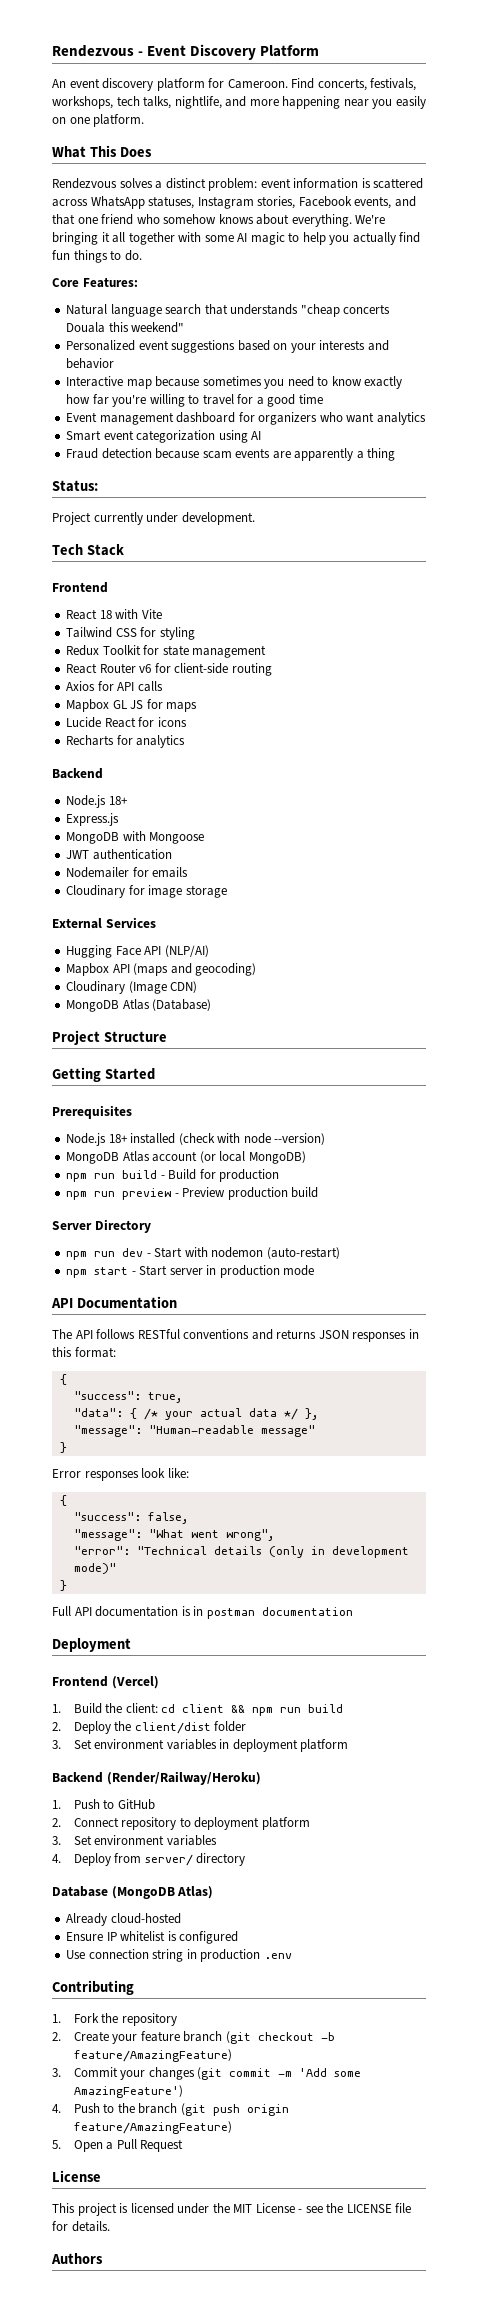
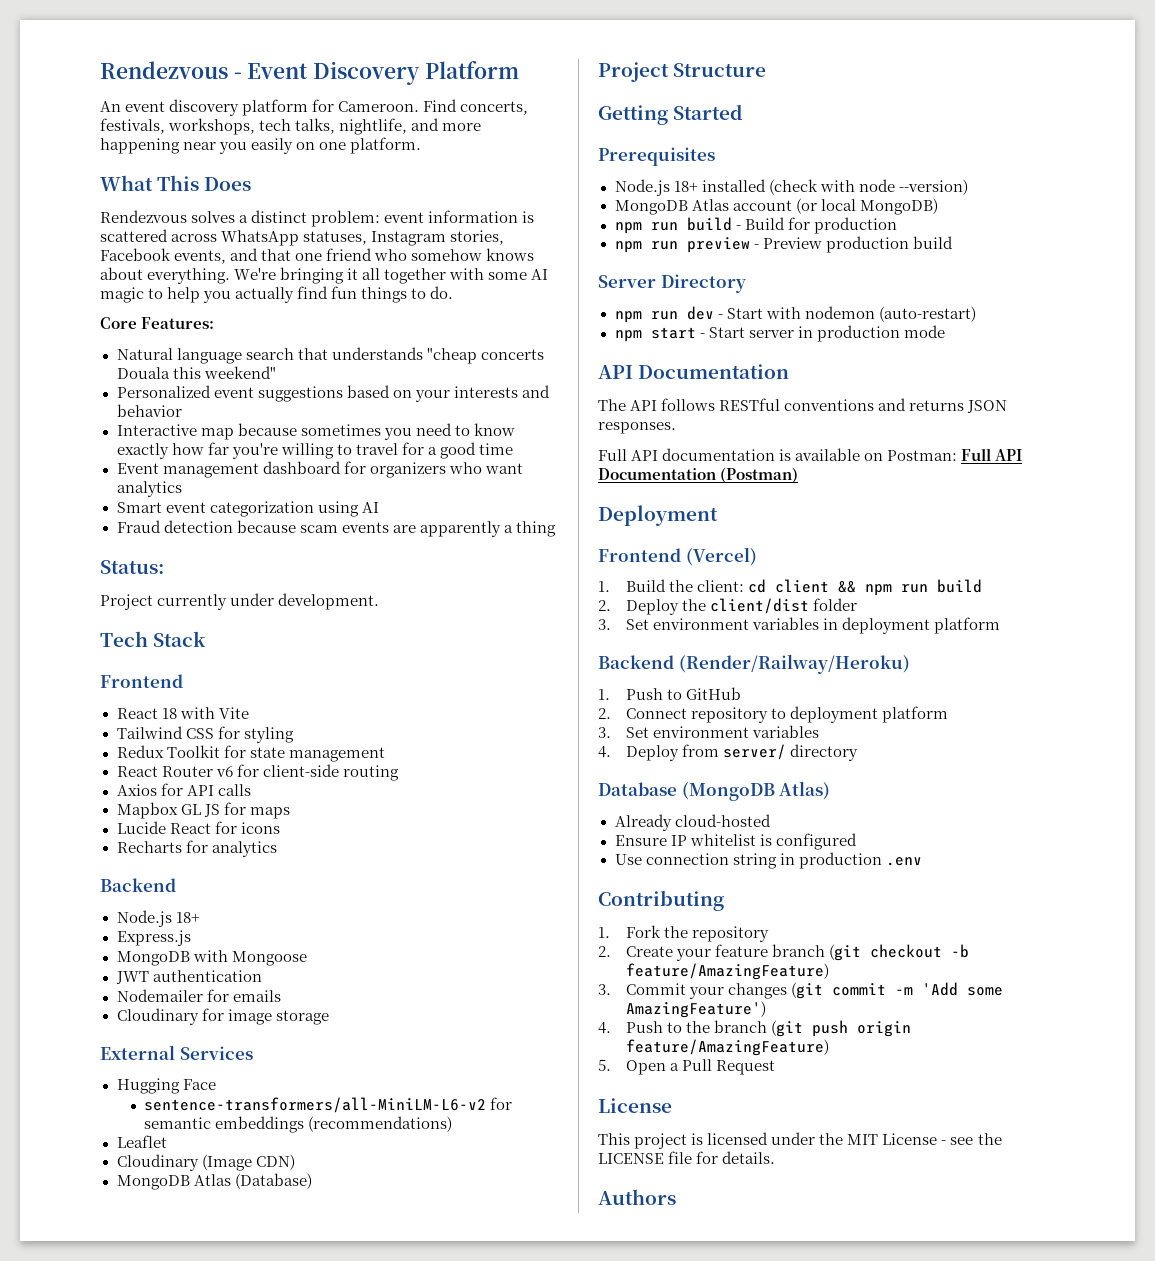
- Hugging Face API (NLP/AI)
- Mapbox API (maps and geocoding)
+ Hugging Face
+ sentence-transformers/all-MiniLM-L6-v2 for semantic embeddings (recommendations)
+ Leaflet
- The API follows RESTful conventions and returns JSON responses in this format:
- {
- "success": true,
- "data": { /* your actual data */ },
- "message": "Human-readable message"
- }
- Error responses look like:
- {
- "success": false,
- "message": "What went wrong",
- "error": "Technical details (only in development mode)"
- }
- Full API documentation is in postman documentation
+ The API follows RESTful conventions and returns JSON responses.
+ Full API documentation is available on Postman: Full API Documentation (Postman)

